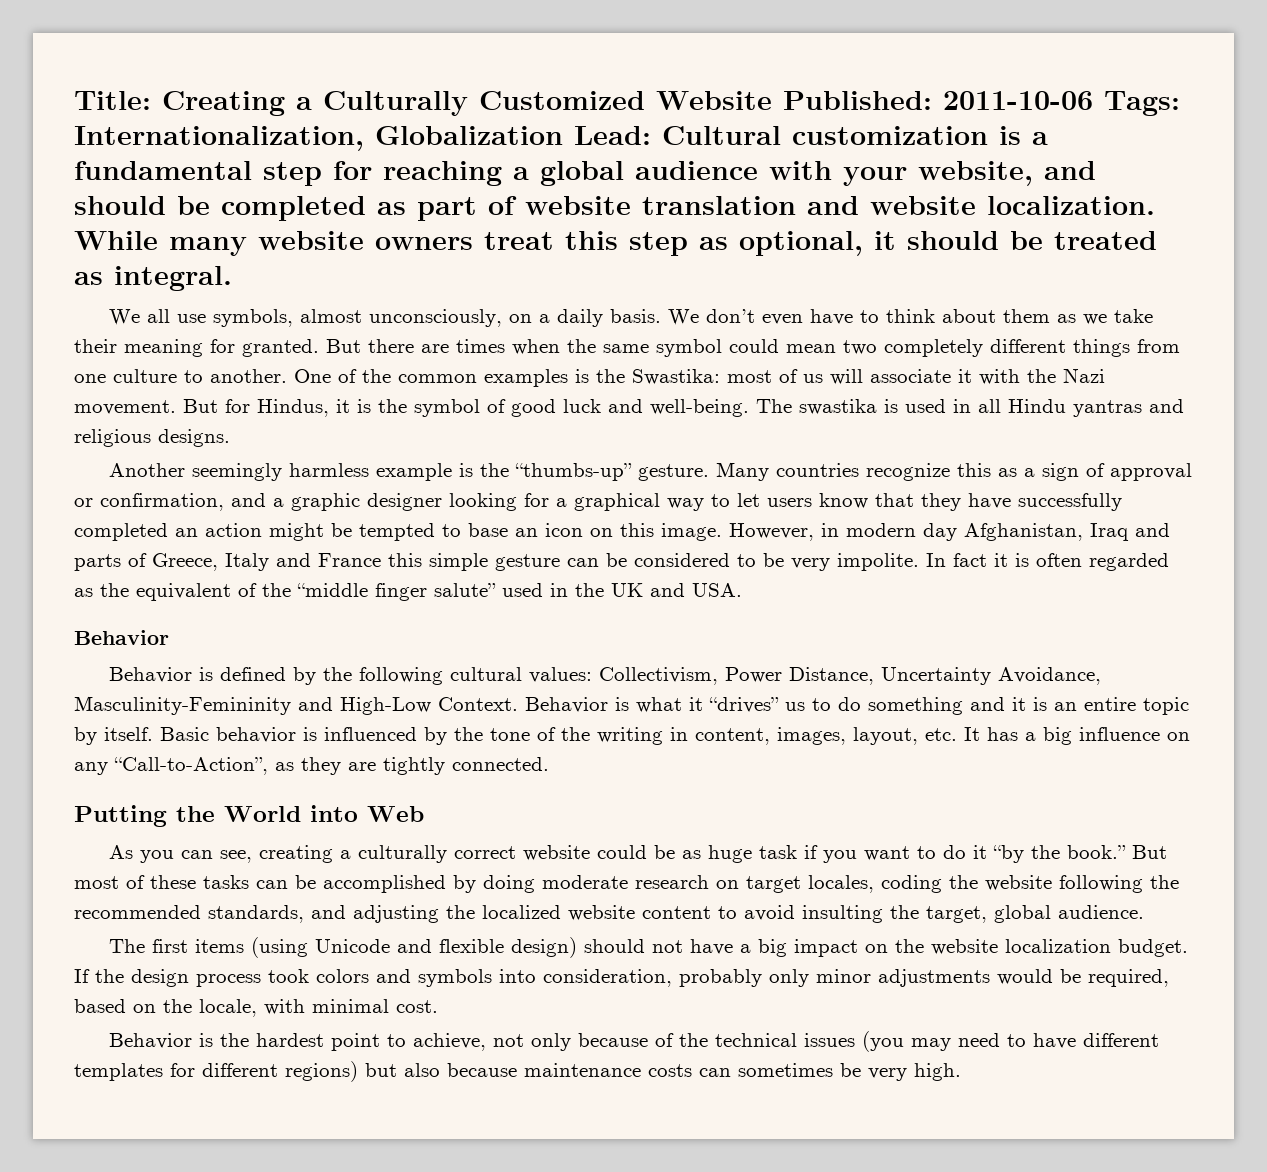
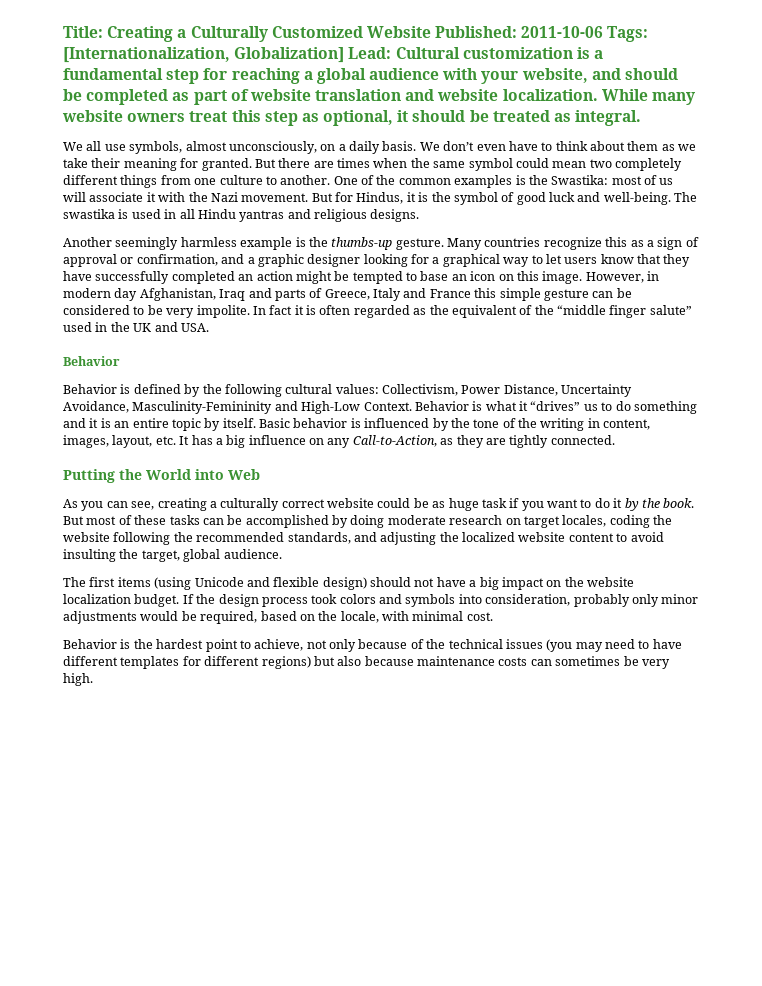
- Title: Creating a Culturally Customized Website Published: 2011-10-06 Tags: Internationalization, Globalization Lead: Cultural customization is a fundamental step for reaching a global audience with your website, and should be completed as part of website translation and website localization.
+ Title: Creating a Culturally Customized Website Published: 2011-10-06 Tags: [Internationalization, Globalization] Lead: Cultural customization is a fundamental step for reaching a global audience with your website, and should be completed as part of website translation and website localization.
- Another seemingly harmless example is the “thumbs-up” gesture.
+ Another seemingly harmless example is the thumbs-up gesture.
- Basic behavior is influenced by the tone of the writing in content, images, layout, etc. It has a big influence on any “Call-to-Action”, as they are tightly connected.
+ Basic behavior is influenced by the tone of the writing in content, images, layout, etc. It has a big influence on any Call-to-Action, as they are tightly connected.
- As you can see, creating a culturally correct website could be as huge task if you want to do it “by the book.”
+ As you can see, creating a culturally correct website could be as huge task if you want to do it by the book.

